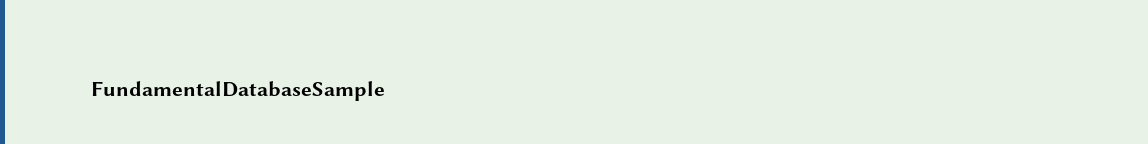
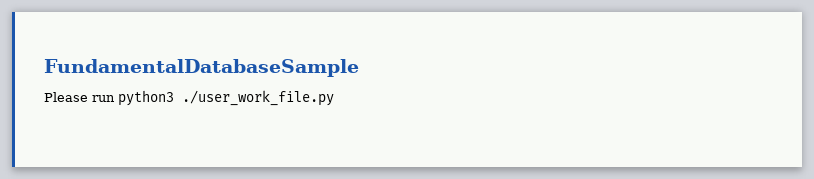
+ Please run python3 ./user_work_file.py

